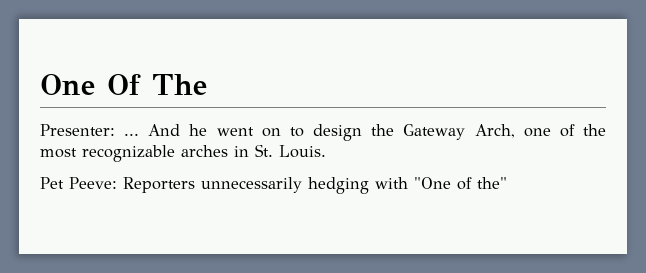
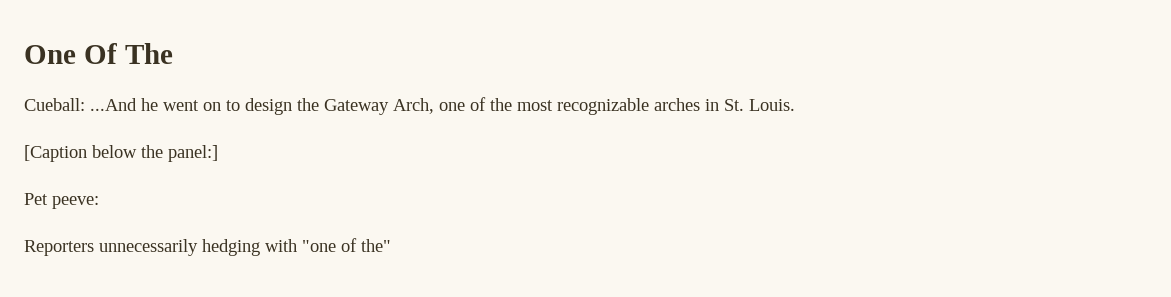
- Presenter: ... And he went on to design the Gateway Arch, one of the most recognizable arches in St. Louis.
+ Cueball: ...And he went on to design the Gateway Arch, one of the most recognizable arches in St. Louis.
+ [Caption below the panel:]
- Pet Peeve: Reporters unnecessarily hedging with "One of the"
+ Pet peeve:
+ Reporters unnecessarily hedging with "one of the"

